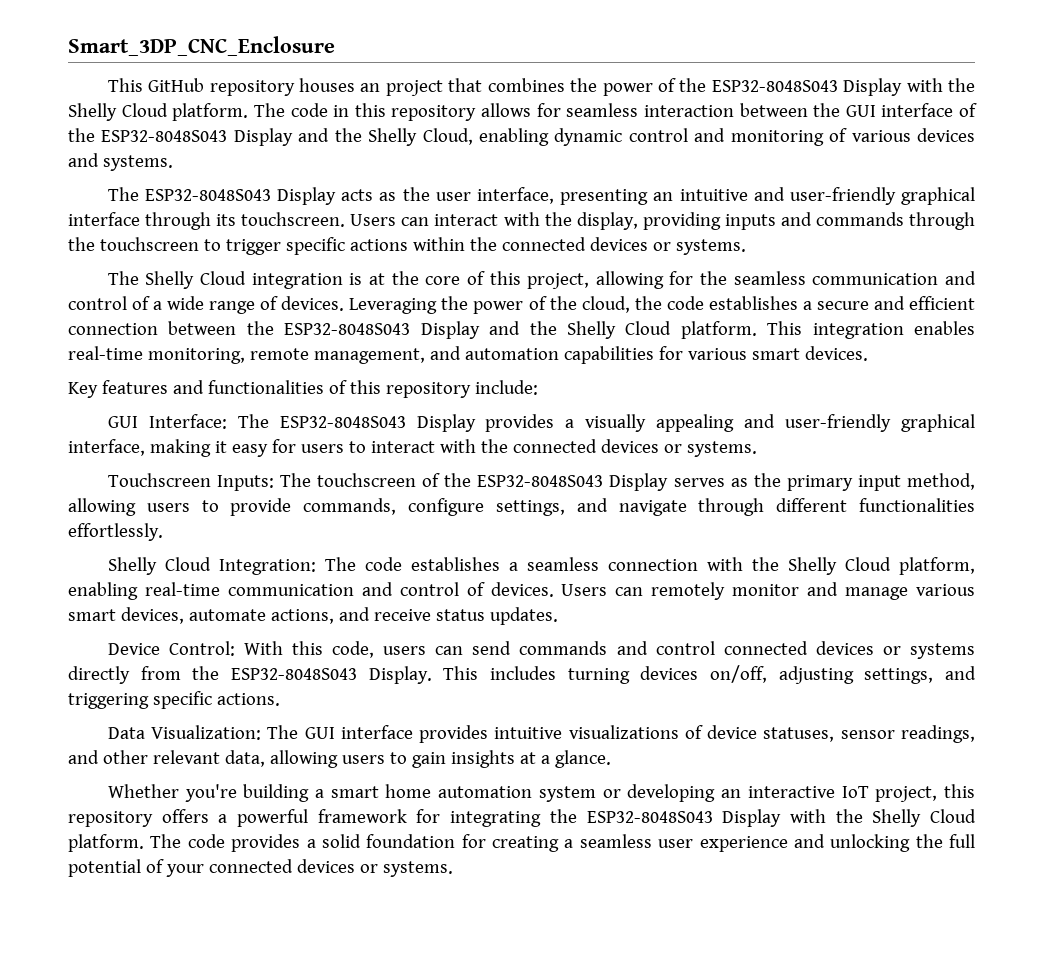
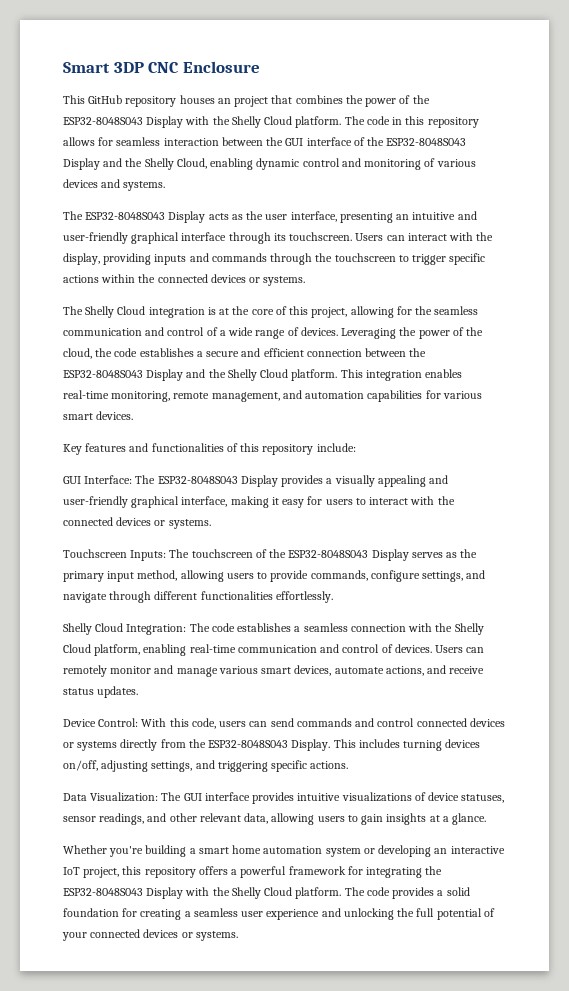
- Smart_3DP_CNC_Enclosure
+ Smart 3DP CNC Enclosure

